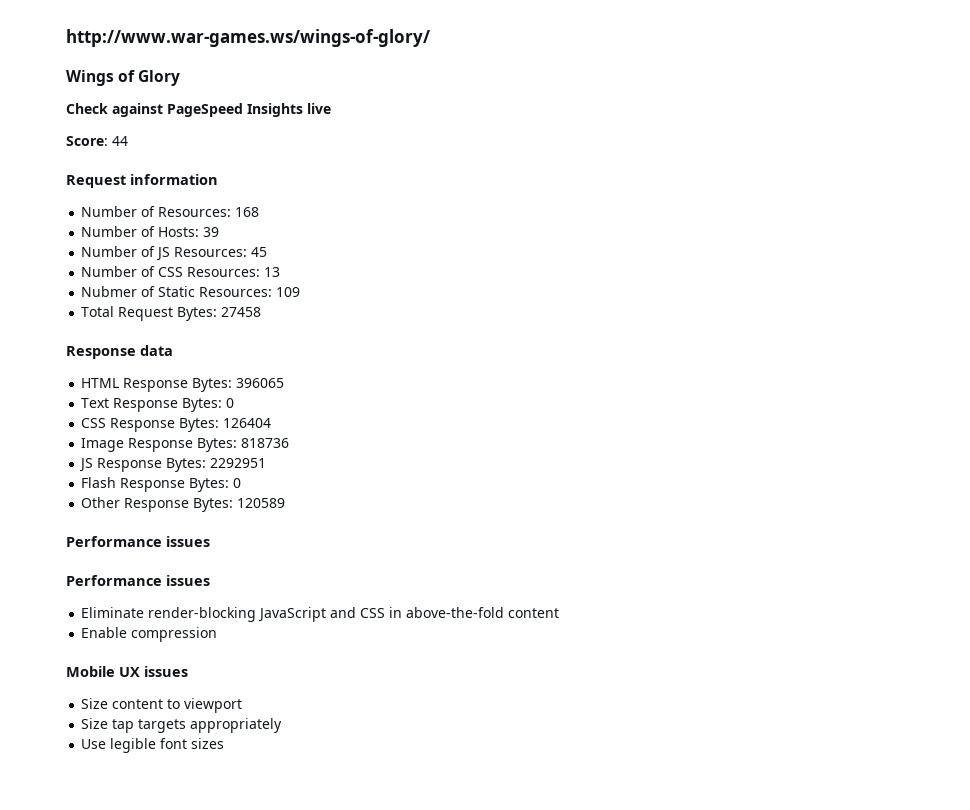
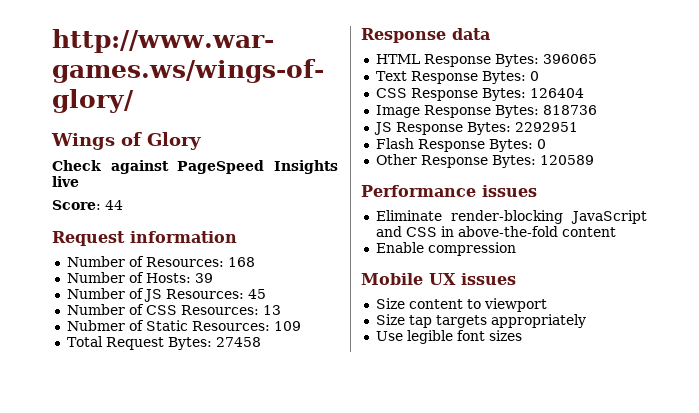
  Other Response Bytes: 120589
- Performance issues

